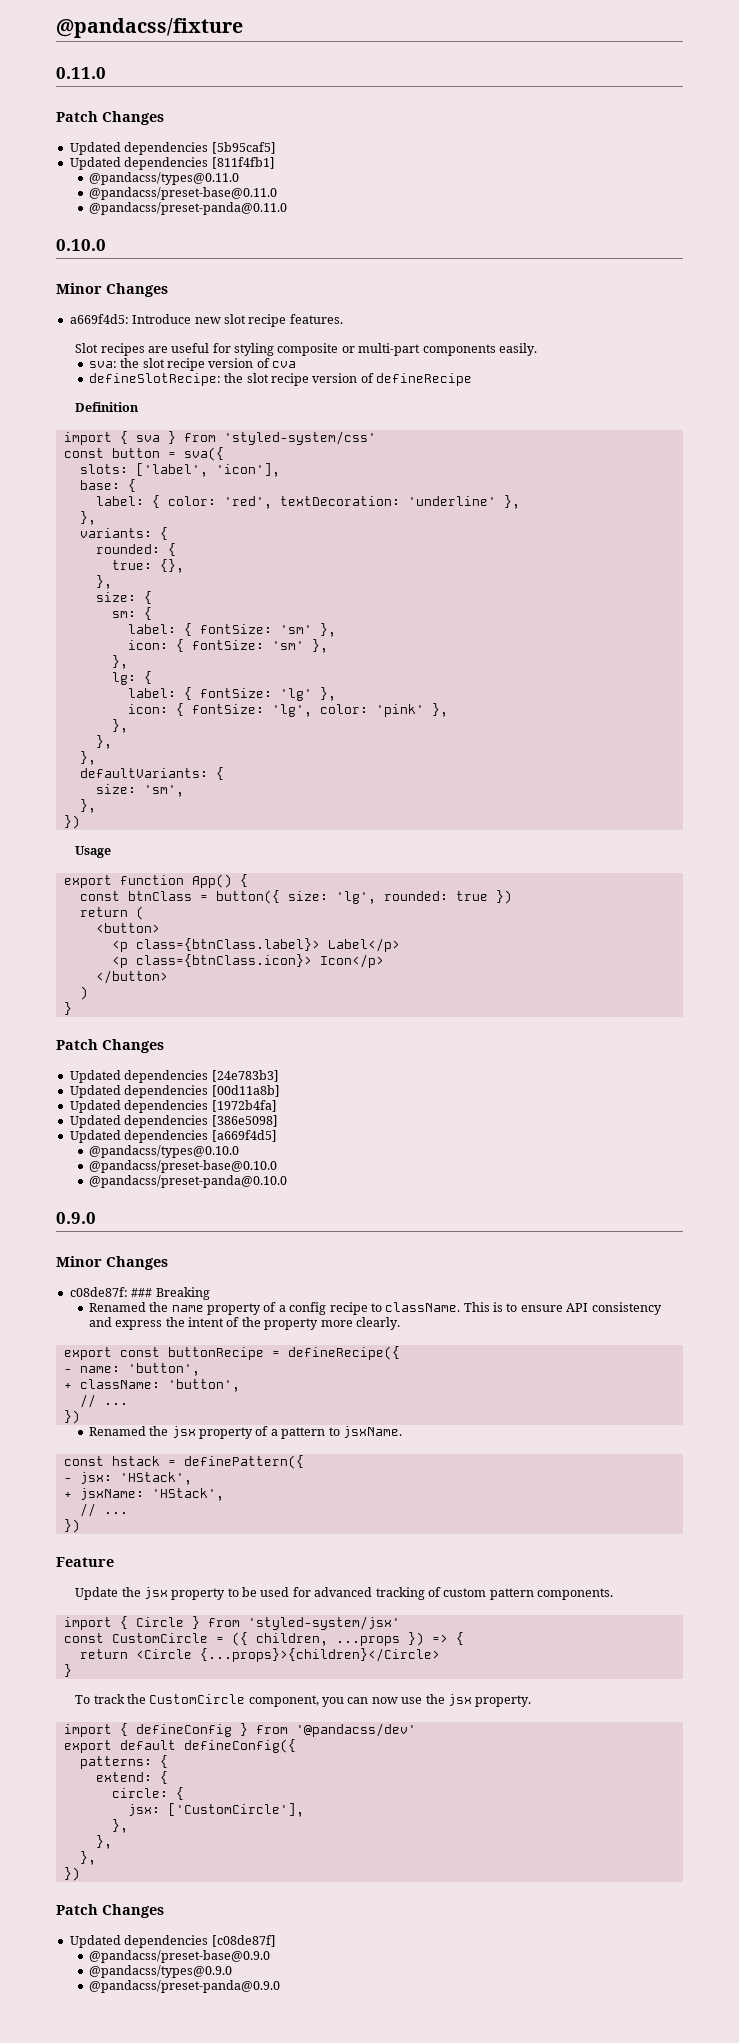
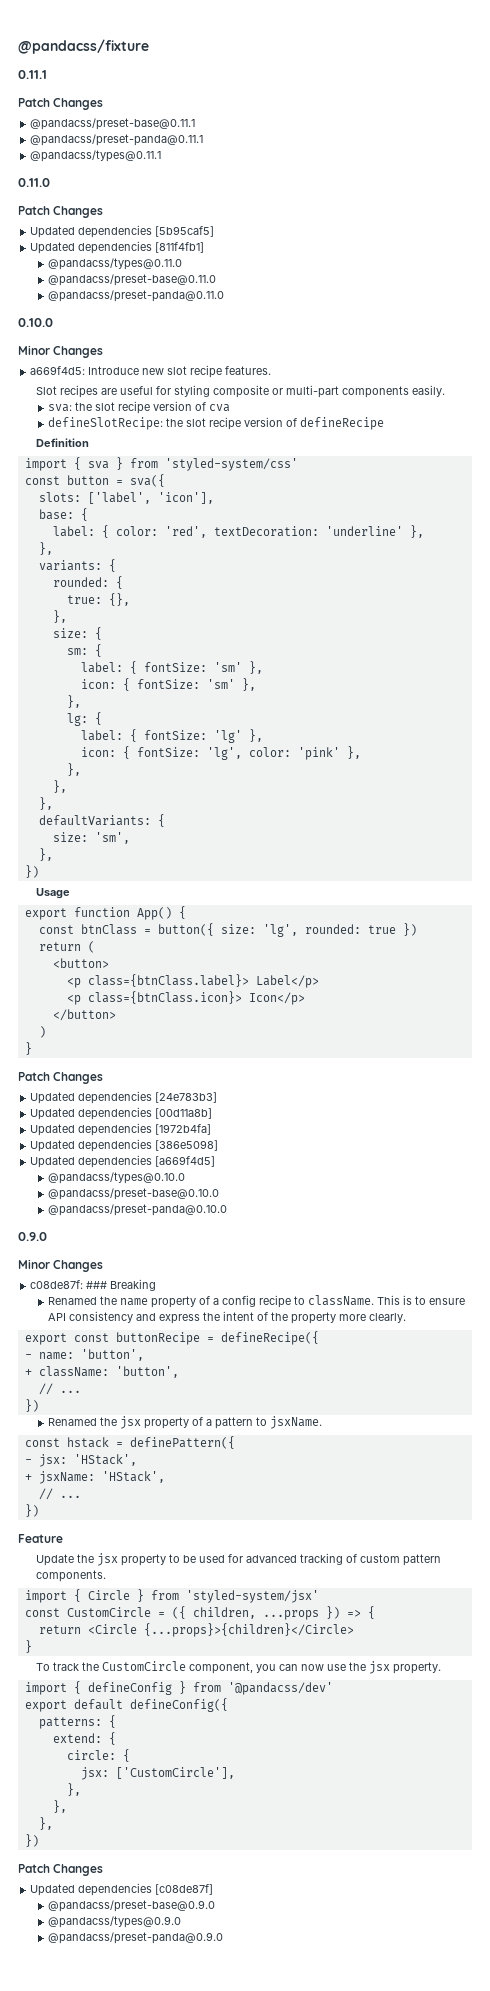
+ 0.11.1
+ Patch Changes
+ @pandacss/preset-base@0.11.1
+ @pandacss/preset-panda@0.11.1
+ @pandacss/types@0.11.1

